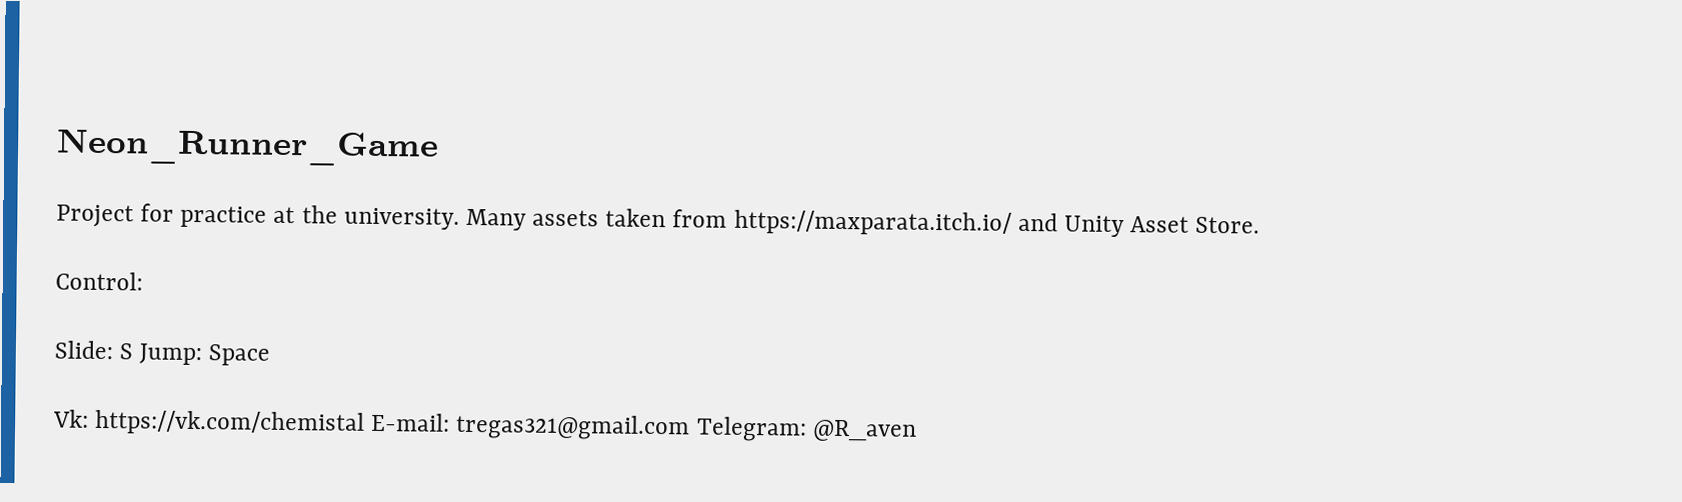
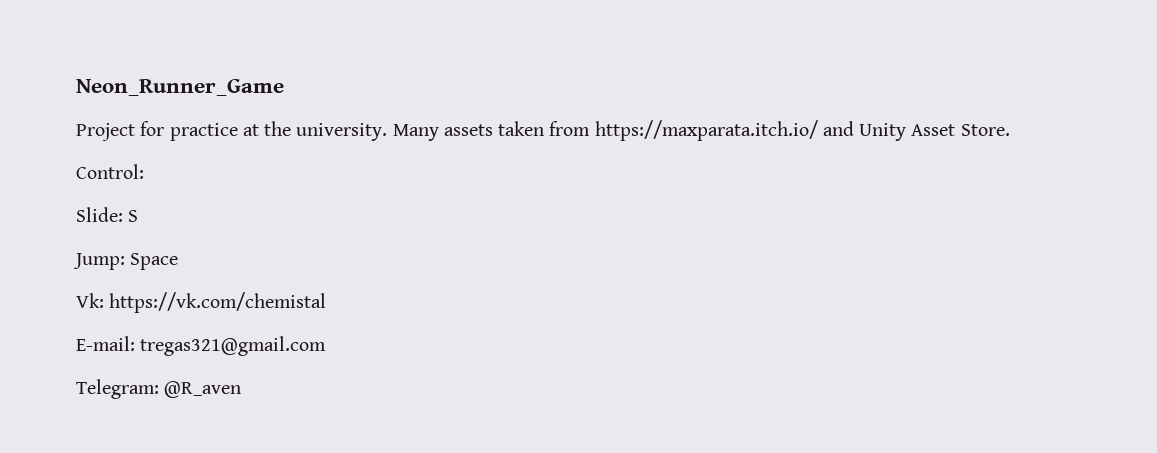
- Slide: S Jump: Space
+ Slide: S
+ Jump: Space
- Vk: https://vk.com/chemistal E-mail: tregas321@gmail.com Telegram: @R_aven
+ Vk: https://vk.com/chemistal
+ E-mail: tregas321@gmail.com
+ Telegram: @R_aven

